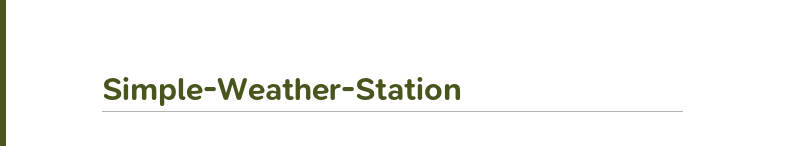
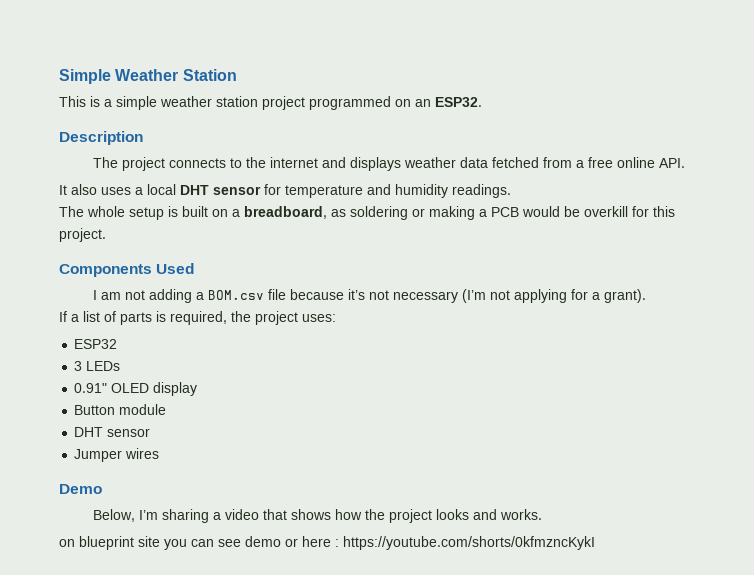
- Simple-Weather-Station
+ Simple Weather Station
+ This is a simple weather station project programmed on an ESP32.
+ Description
+ The project connects to the internet and displays weather data fetched from a free online API.
+ It also uses a local DHT sensor for temperature and humidity readings.
+ The whole setup is built on a breadboard, as soldering or making a PCB would be overkill for this project.
+ Components Used
+ I am not adding a BOM.csv file because it’s not necessary (I’m not applying for a grant).
+ If a list of parts is required, the project uses:
+ ESP32
+ 3 LEDs
+ 0.91" OLED display
+ Button module
+ DHT sensor
+ Jumper wires
+ Demo
+ Below, I’m sharing a video that shows how the project looks and works.
+ on blueprint site you can see demo or here : https://youtube.com/shorts/0kfmzncKykI

